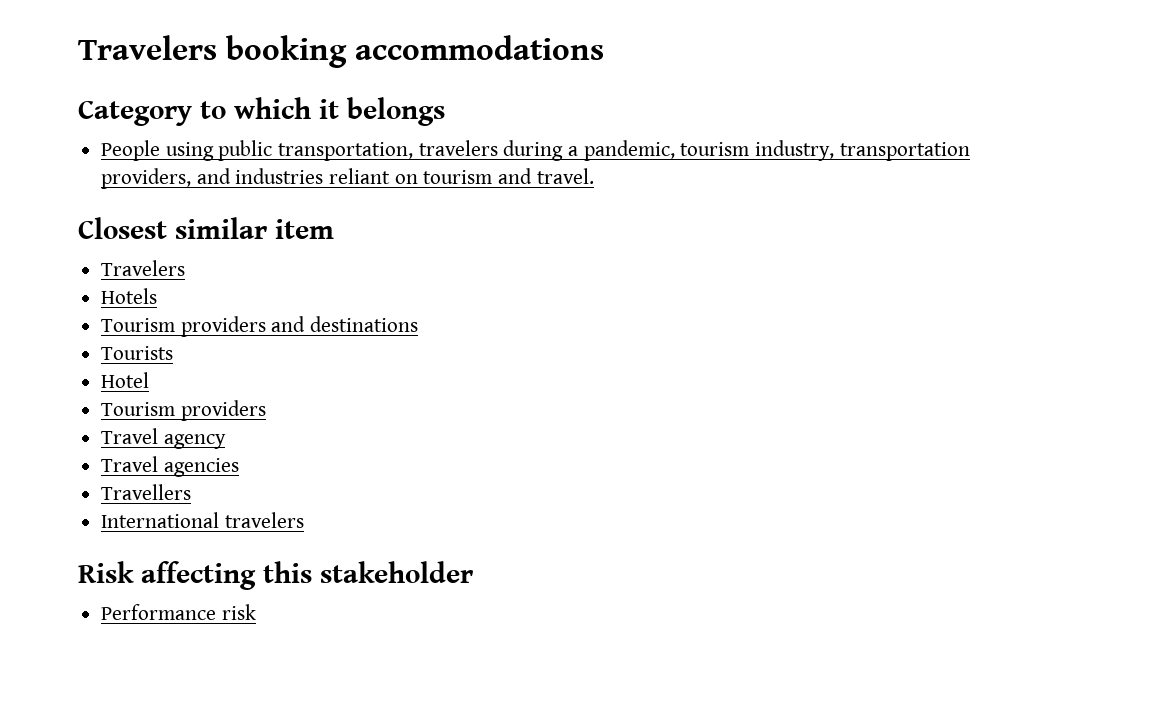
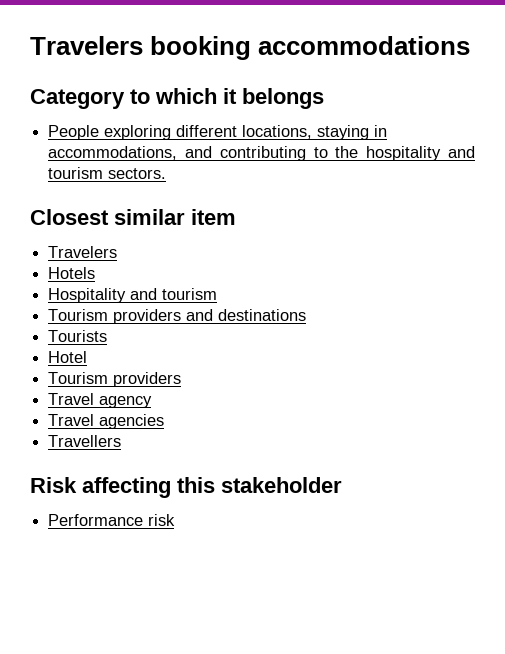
- People using public transportation, travelers during a pandemic, tourism industry, transportation providers, and industries reliant on tourism and travel.
+ People exploring different locations, staying in accommodations, and contributing to the hospitality and tourism sectors.
+ Hospitality and tourism
- International travelers

